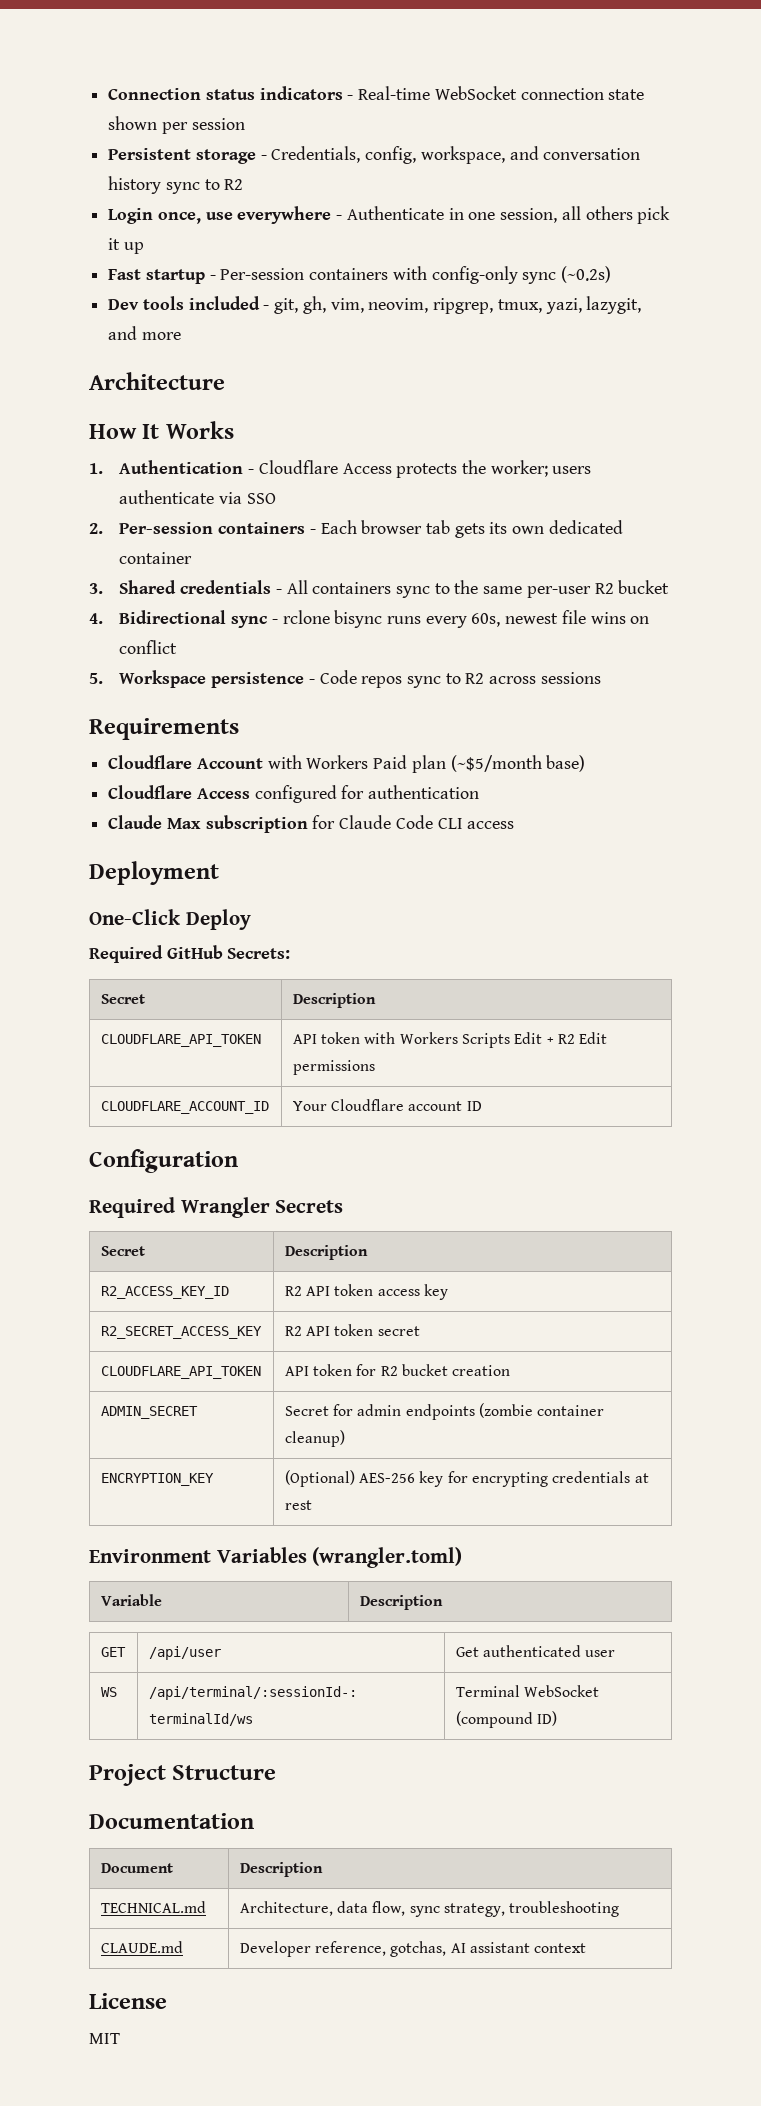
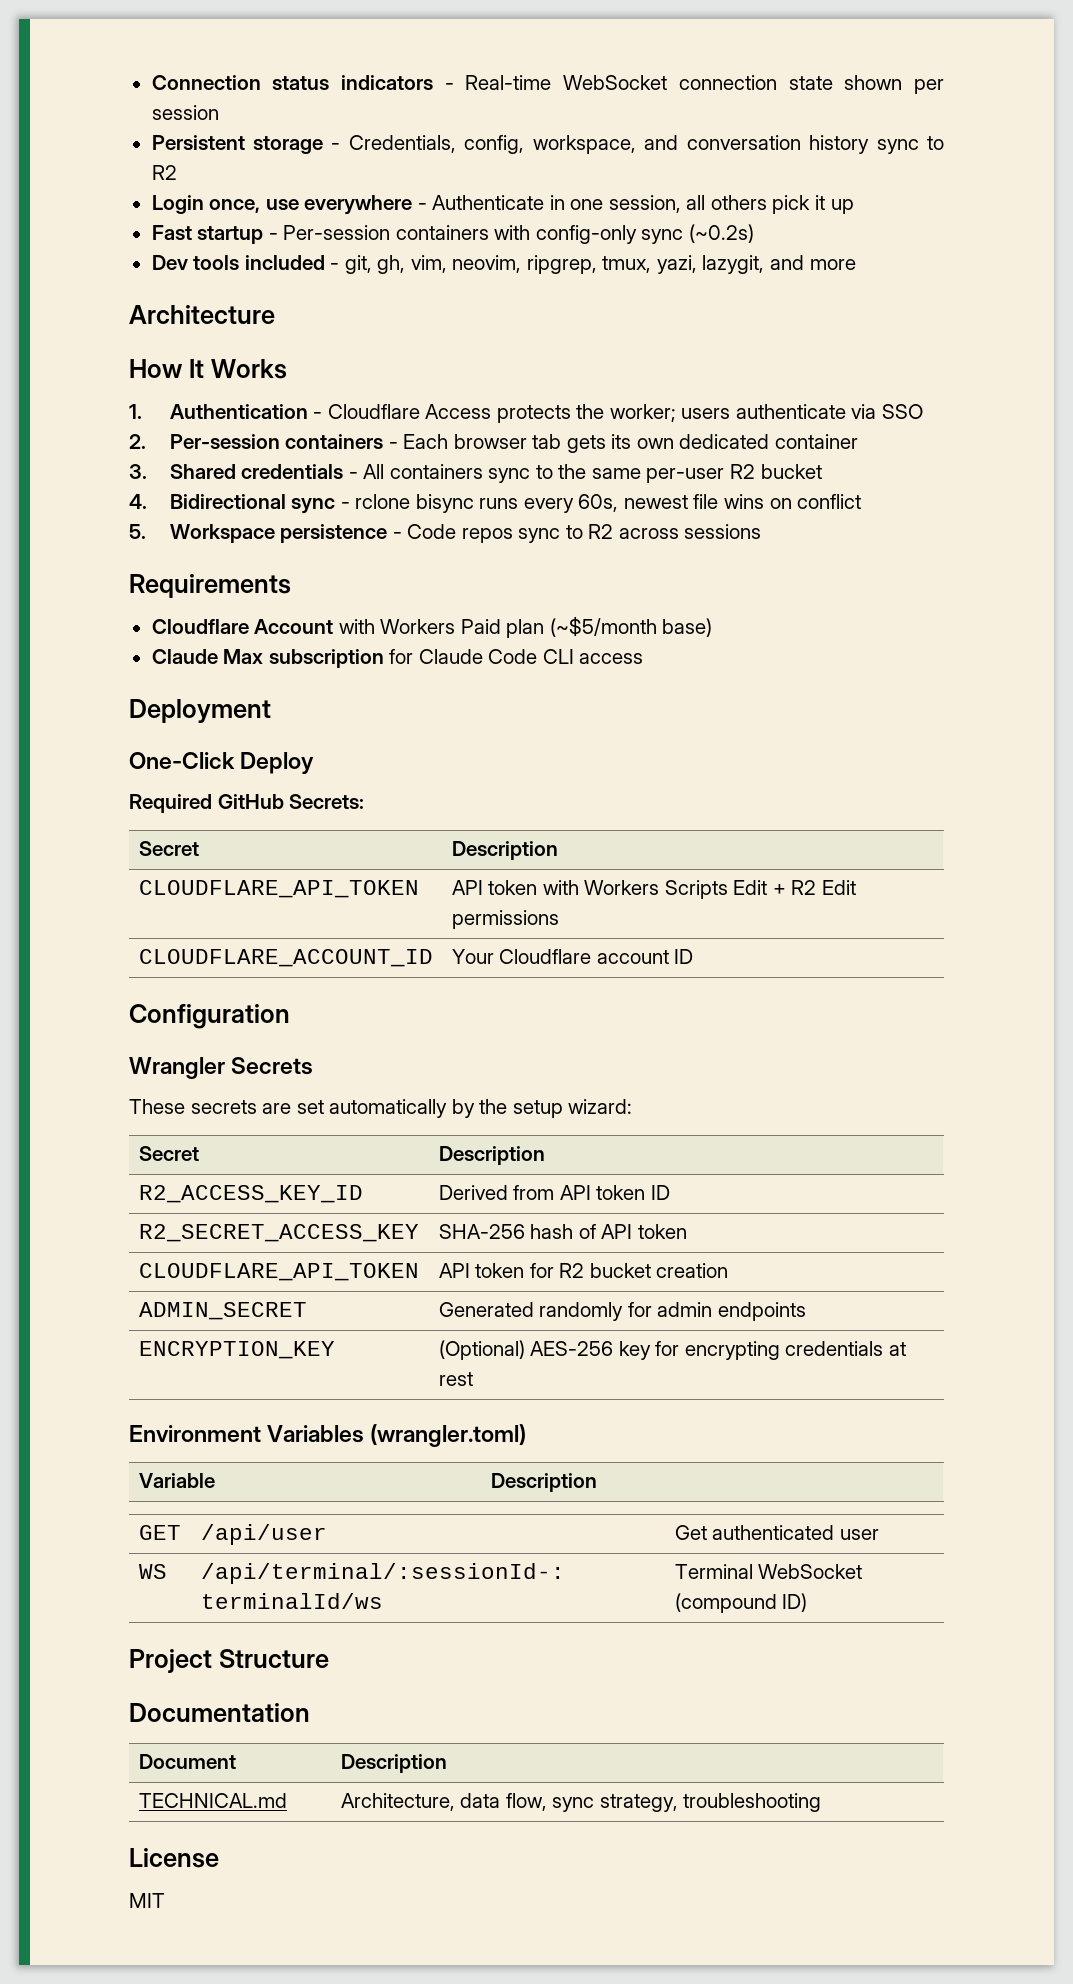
- Cloudflare Access configured for authentication
- Required Wrangler Secrets
+ Wrangler Secrets
+ These secrets are set automatically by the setup wizard:
  Secret | Description
- R2_ACCESS_KEY_ID | R2 API token access key
- R2_SECRET_ACCESS_KEY | R2 API token secret
+ R2_ACCESS_KEY_ID | Derived from API token ID
+ R2_SECRET_ACCESS_KEY | SHA-256 hash of API token
- ADMIN_SECRET | Secret for admin endpoints (zombie container cleanup)
+ ADMIN_SECRET | Generated randomly for admin endpoints
- CLAUDE.md | Developer reference, gotchas, AI assistant context

